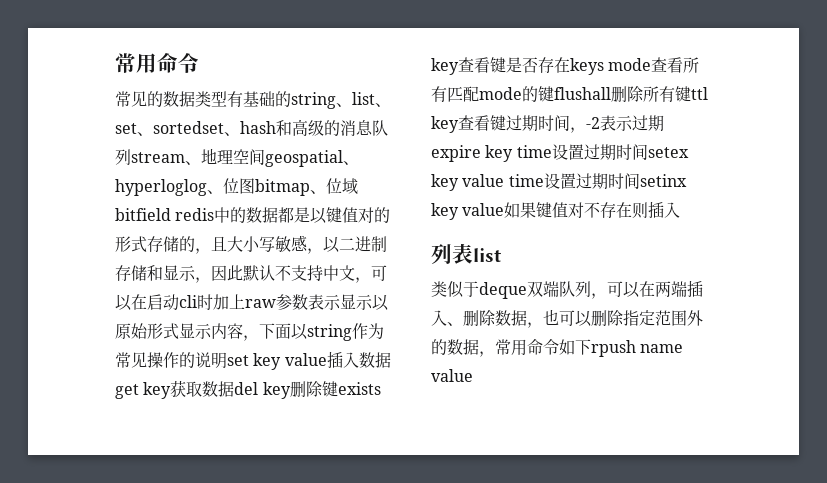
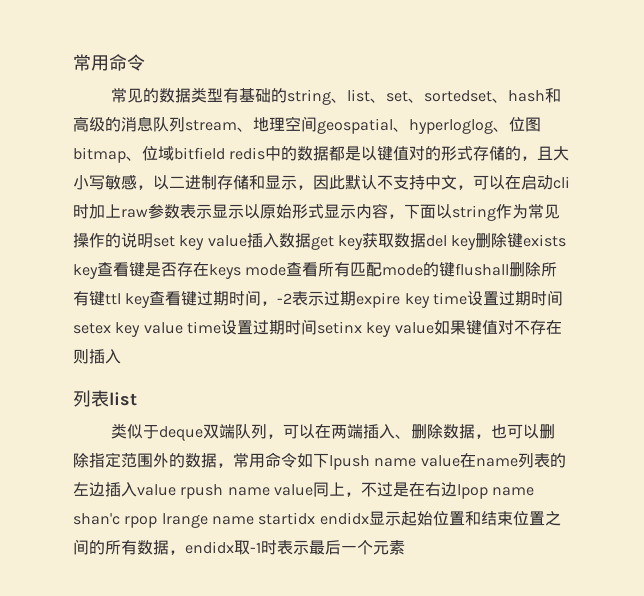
- 类似于deque双端队列，可以在两端插入、删除数据，也可以删除指定范围外的数据，常用命令如下rpush name value
+ 类似于deque双端队列，可以在两端插入、删除数据，也可以删除指定范围外的数据，常用命令如下lpush name value在name列表的左边插入value rpush name value同上，不过是在右边lpop name shan'c rpop lrange name startidx endidx显示起始位置和结束位置之间的所有数据，endidx取-1时表示最后一个元素

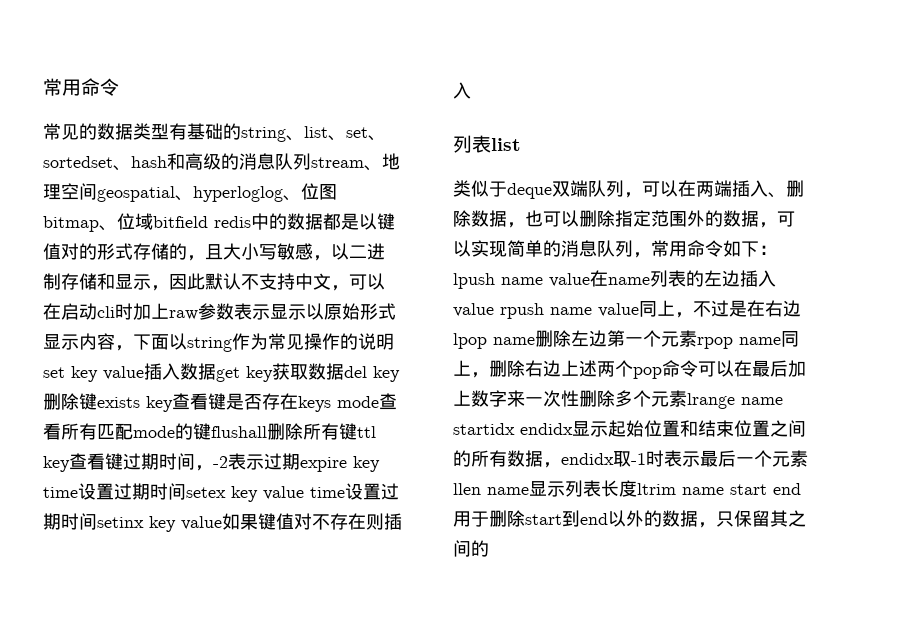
- 类似于deque双端队列，可以在两端插入、删除数据，也可以删除指定范围外的数据，常用命令如下lpush name value在name列表的左边插入value rpush name value同上，不过是在右边lpop name shan'c rpop lrange name startidx endidx显示起始位置和结束位置之间的所有数据，endidx取-1时表示最后一个元素
+ 类似于deque双端队列，可以在两端插入、删除数据，也可以删除指定范围外的数据，可以实现简单的消息队列，常用命令如下：lpush name value在name列表的左边插入value rpush name value同上，不过是在右边lpop name删除左边第一个元素rpop name同上，删除右边上述两个pop命令可以在最后加上数字来一次性删除多个元素lrange name startidx endidx显示起始位置和结束位置之间的所有数据，endidx取-1时表示最后一个元素llen name显示列表长度ltrim name start end用于删除start到end以外的数据，只保留其之间的

